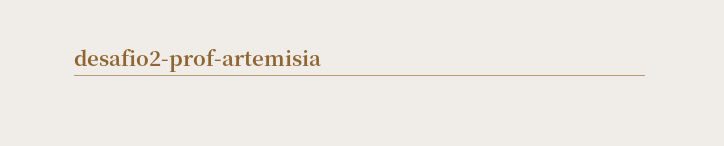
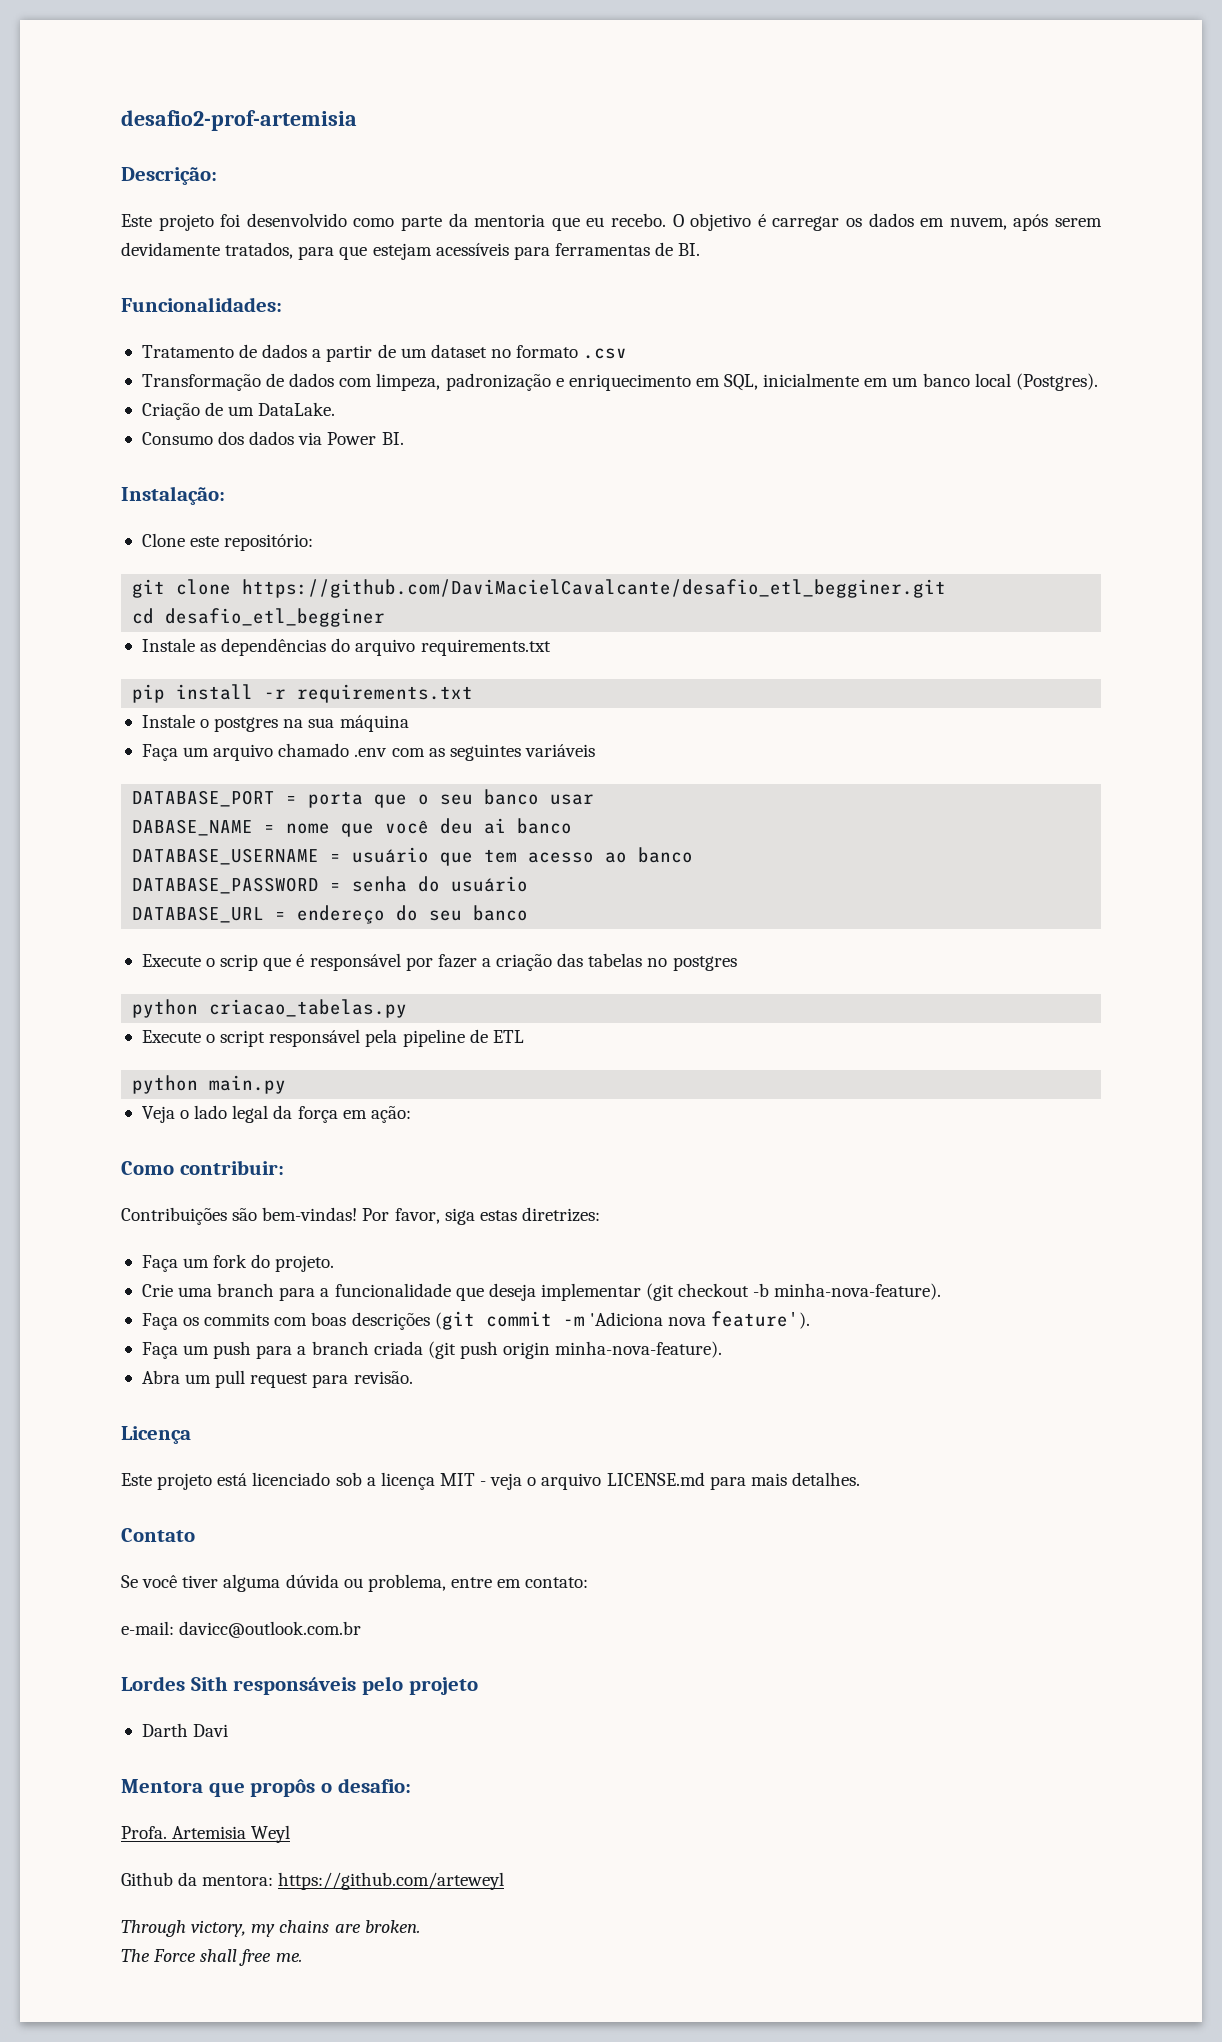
+ Descrição:
+ Este projeto foi desenvolvido como parte da mentoria que eu recebo. O objetivo é carregar os dados em nuvem, após serem devidamente tratados, para que estejam acessíveis para ferramentas de BI.
+ Funcionalidades:
+ Tratamento de dados a partir de um dataset no formato .csv
+ Transformação de dados com limpeza, padronização e enriquecimento em SQL, inicialmente em um banco local (Postgres).
+ Criação de um DataLake.
+ Consumo dos dados via Power BI.
+ Instalação:
+ Clone este repositório:
+ git clone https://github.com/DaviMacielCavalcante/desafio_etl_begginer.git
+ cd desafio_etl_begginer
+ Instale as dependências do arquivo requirements.txt
+ pip install -r requirements.txt
+ Instale o postgres na sua máquina
+ Faça um arquivo chamado .env com as seguintes variáveis
+ DATABASE_PORT = porta que o seu banco usar
+ DABASE_NAME = nome que você deu ai banco
+ DATABASE_USERNAME = usuário que tem acesso ao banco
+ DATABASE_PASSWORD = senha do usuário
+ DATABASE_URL = endereço do seu banco
+ Execute o scrip que é responsável por fazer a criação das tabelas no postgres
+ python criacao_tabelas.py
+ Execute o script responsável pela pipeline de ETL
+ python main.py
+ Veja o lado legal da força em ação:
+ Como contribuir:
+ Contribuições são bem-vindas! Por favor, siga estas diretrizes:
+ Faça um fork do projeto.
+ Crie uma branch para a funcionalidade que deseja implementar (git checkout -b minha-nova-feature).
+ Faça os commits com boas descrições (git commit -m 'Adiciona nova feature').
+ Faça um push para a branch criada (git push origin minha-nova-feature).
+ Abra um pull request para revisão.
+ Licença
+ Este projeto está licenciado sob a licença MIT - veja o arquivo LICENSE.md para mais detalhes.
+ Contato
+ Se você tiver alguma dúvida ou problema, entre em contato:
+ e-mail: davicc@outlook.com.br
+ Lordes Sith responsáveis pelo projeto
+ Darth Davi
+ Mentora que propôs o desafio:
+ Profa. Artemisia Weyl
+ Github da mentora: https://github.com/arteweyl
+ Through victory, my chains are broken.
+ The Force shall free me.

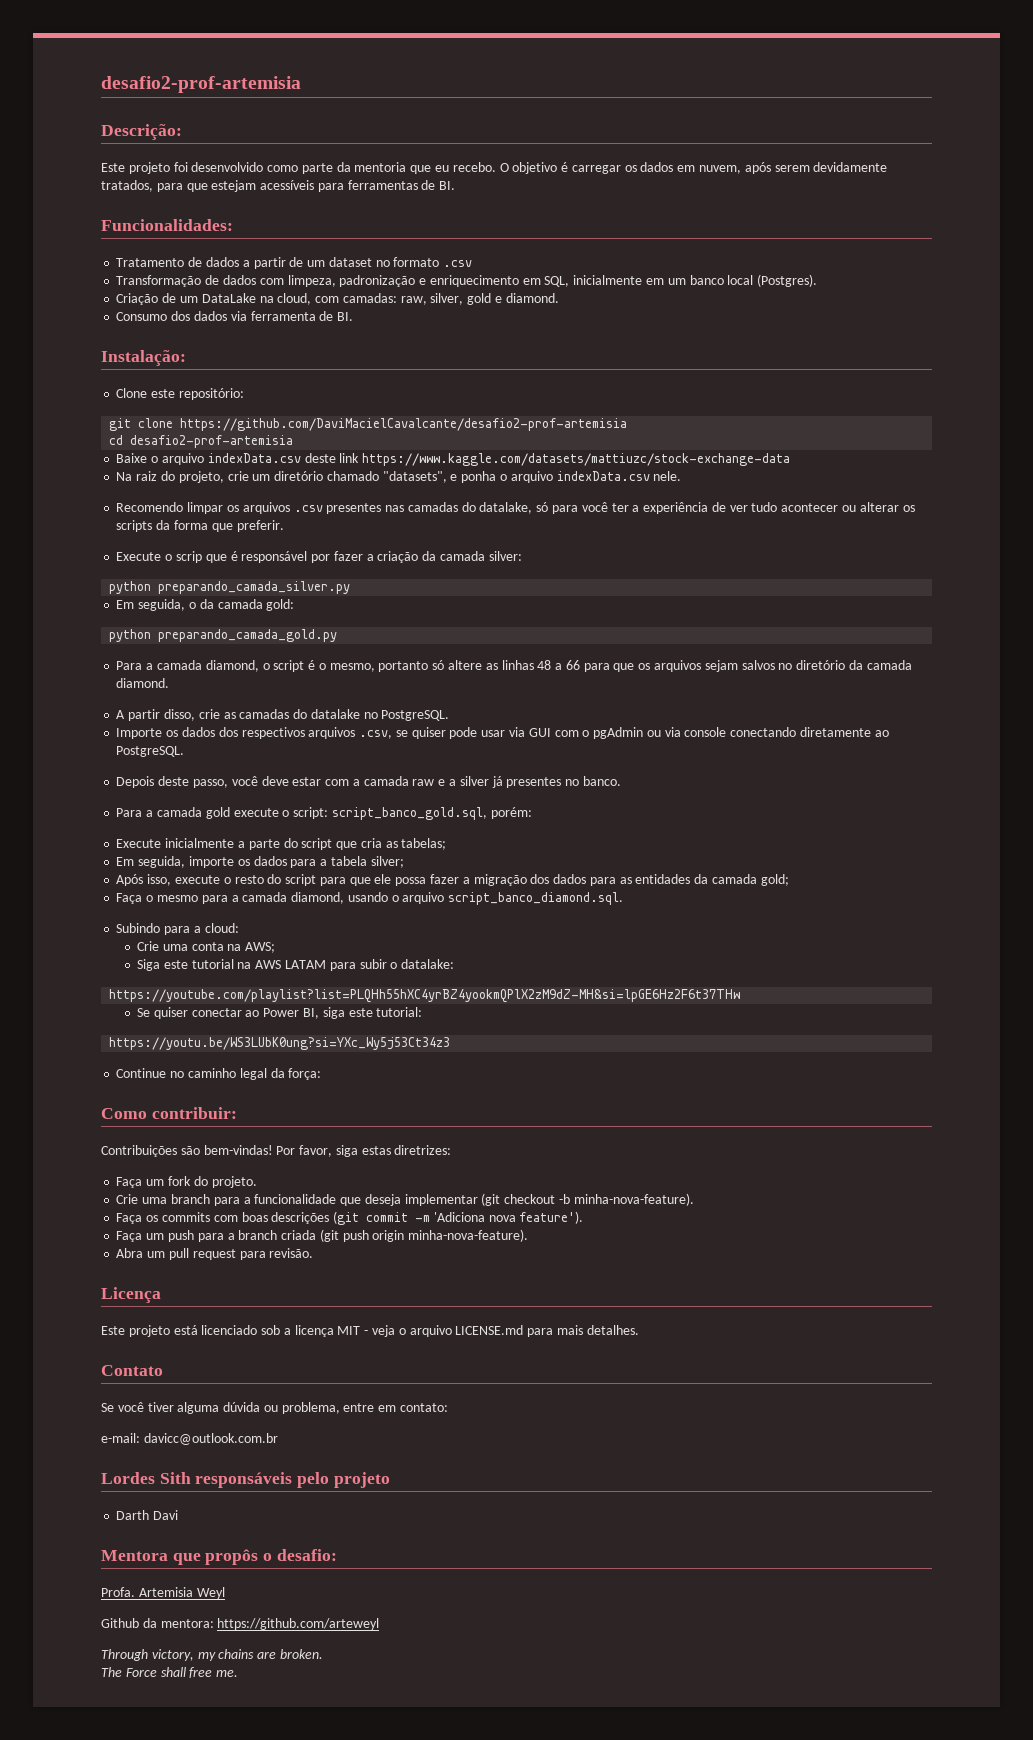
- Criação de um DataLake.
+ Criação de um DataLake na cloud, com camadas: raw, silver, gold e diamond.
- Consumo dos dados via Power BI.
+ Consumo dos dados via ferramenta de BI.
- git clone https://github.com/DaviMacielCavalcante/desafio_etl_begginer.git
+ git clone https://github.com/DaviMacielCavalcante/desafio2-prof-artemisia
- cd desafio_etl_begginer
- Instale as dependências do arquivo requirements.txt
- pip install -r requirements.txt
- Instale o postgres na sua máquina
- Faça um arquivo chamado .env com as seguintes variáveis
- DATABASE_PORT = porta que o seu banco usar
- DABASE_NAME = nome que você deu ai banco
- DATABASE_USERNAME = usuário que tem acesso ao banco
- DATABASE_PASSWORD = senha do usuário
- DATABASE_URL = endereço do seu banco
+ cd desafio2-prof-artemisia
+ Baixe o arquivo indexData.csv deste link https://www.kaggle.com/datasets/mattiuzc/stock-exchange-data
+ Na raiz do projeto, crie um diretório chamado "datasets", e ponha o arquivo indexData.csv nele.
+ Recomendo limpar os arquivos .csv presentes nas camadas do datalake, só para você ter a experiência de ver tudo acontecer ou alterar os scripts da forma que preferir.
- Execute o scrip que é responsável por fazer a criação das tabelas no postgres
- python criacao_tabelas.py
- Execute o script responsável pela pipeline de ETL
- python main.py
- Veja o lado legal da força em ação:
+ Execute o scrip que é responsável por fazer a criação da camada silver:
+ python preparando_camada_silver.py
+ Em seguida, o da camada gold:
+ python preparando_camada_gold.py
+ Para a camada diamond, o script é o mesmo, portanto só altere as linhas 48 a 66 para que os arquivos sejam salvos no diretório da camada diamond.
+ A partir disso, crie as camadas do datalake no PostgreSQL.
+ Importe os dados dos respectivos arquivos .csv, se quiser pode usar via GUI com o pgAdmin ou via console conectando diretamente ao PostgreSQL.
+ Depois deste passo, você deve estar com a camada raw e a silver já presentes no banco.
+ Para a camada gold execute o script: script_banco_gold.sql, porém:
+ Execute inicialmente a parte do script que cria as tabelas;
+ Em seguida, importe os dados para a tabela silver;
+ Após isso, execute o resto do script para que ele possa fazer a migração dos dados para as entidades da camada gold;
+ Faça o mesmo para a camada diamond, usando o arquivo script_banco_diamond.sql.
+ Subindo para a cloud:
+ Crie uma conta na AWS;
+ Siga este tutorial na AWS LATAM para subir o datalake:
+ https://youtube.com/playlist?list=PLQHh55hXC4yrBZ4yookmQPlX2zM9dZ-MH&si=lpGE6Hz2F6t37THw
+ Se quiser conectar ao Power BI, siga este tutorial:
+ https://youtu.be/WS3LUbK0ung?si=YXc_Wy5j53Ct34z3
+ Continue no caminho legal da força:

